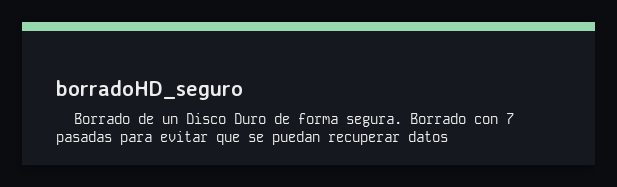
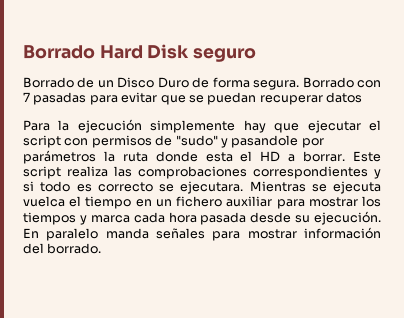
- borradoHD_seguro
+ Borrado Hard Disk seguro
+ Para la ejecución simplemente hay que ejecutar el script con permisos de "sudo" y pasandole por parámetros la ruta donde esta el HD a borrar. Este script realiza las comprobaciones correspondientes y si todo es correcto se ejecutara. Mientras se ejecuta vuelca el tiempo en un fichero auxiliar para mostrar los tiempos y marca cada hora pasada desde su ejecución. En paralelo manda señales para mostrar información del borrado.

